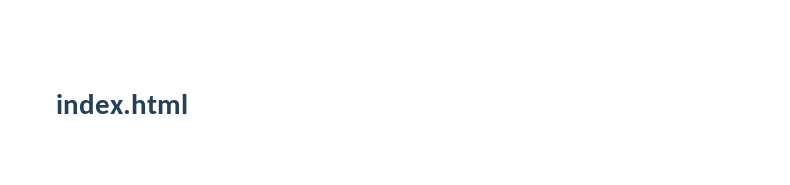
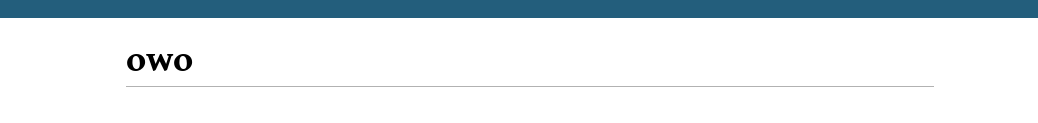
- index.html
+ owo

